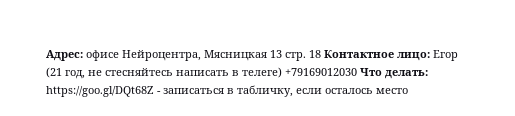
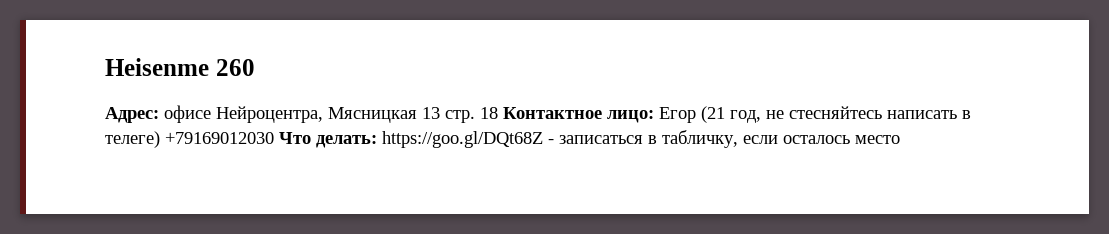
+ Heisenme 260

